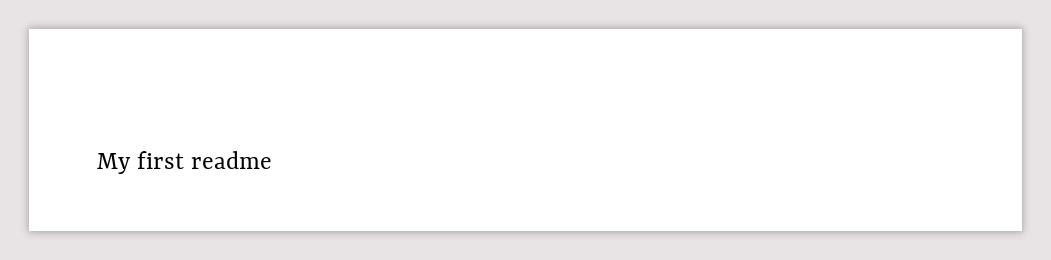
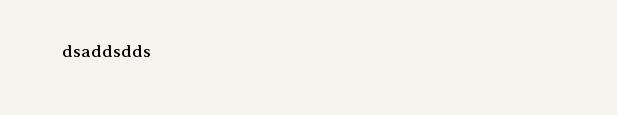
- My first readme
+ dsaddsdds

